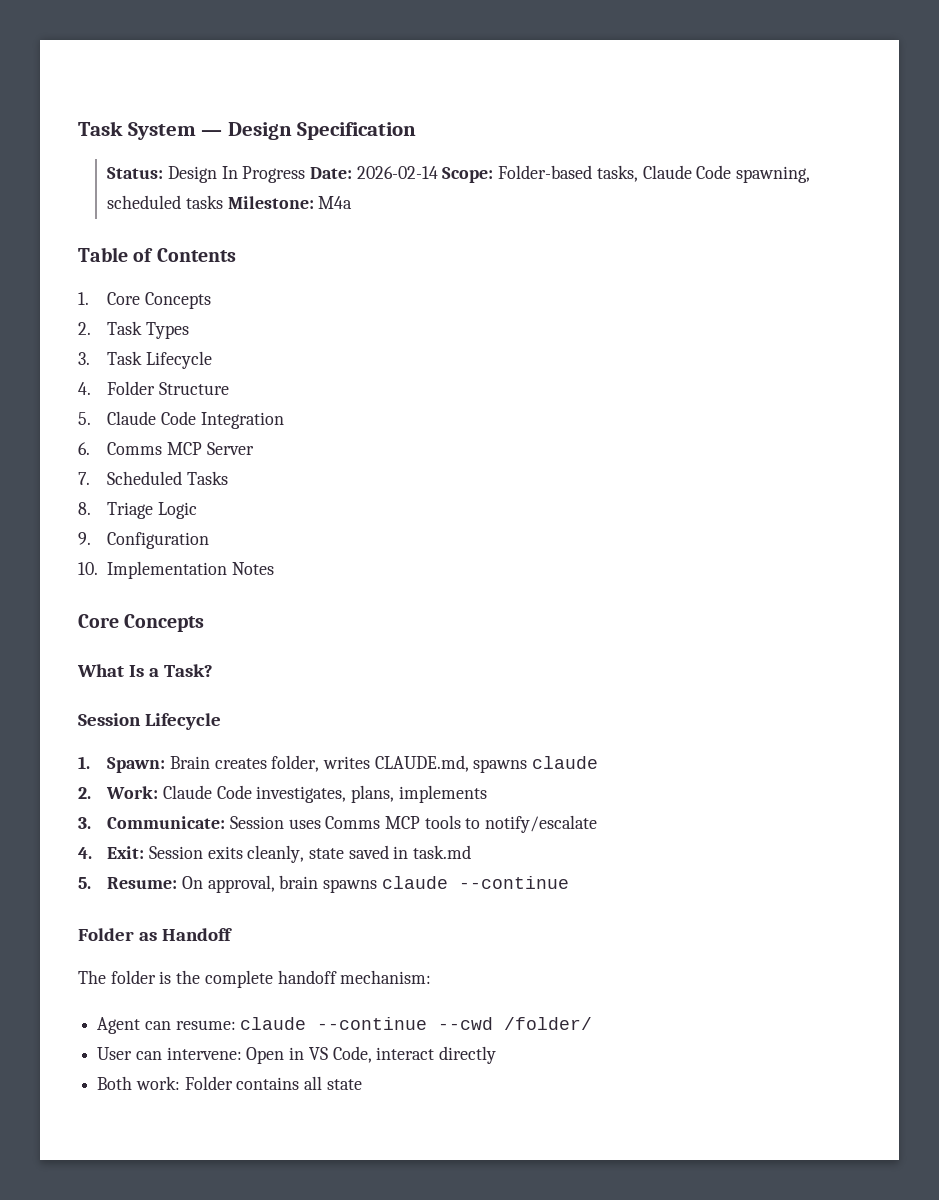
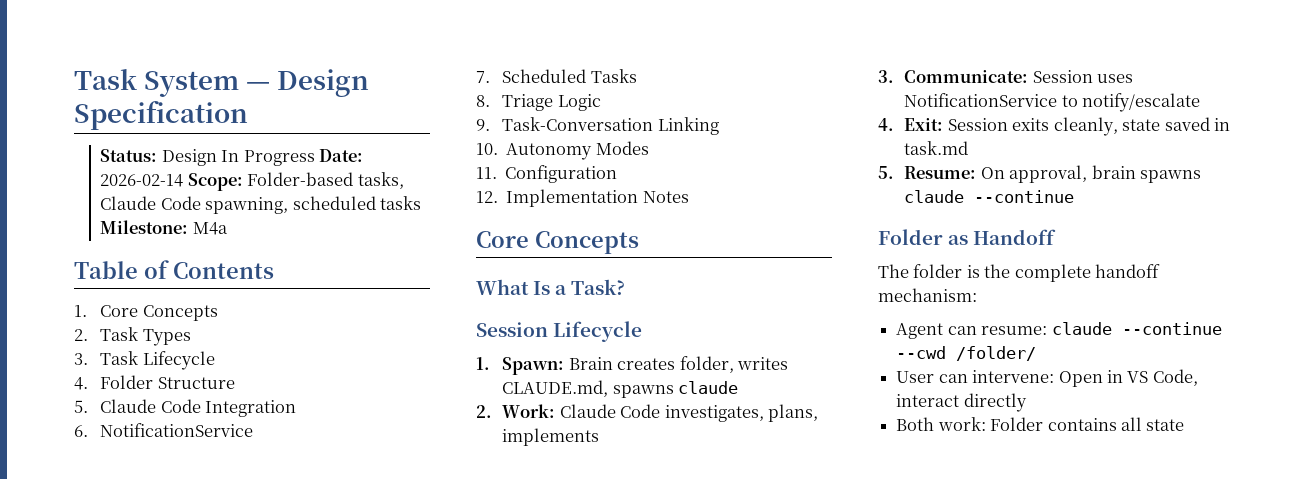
- 6. Comms MCP Server
+ 6. NotificationService
- 9. Configuration
+ 9. Task-Conversation Linking
+ 10. Autonomy Modes
+ 11. Configuration
- 10. Implementation Notes
+ 12. Implementation Notes
- 3. Communicate: Session uses Comms MCP tools to notify/escalate
+ 3. Communicate: Session uses NotificationService to notify/escalate

